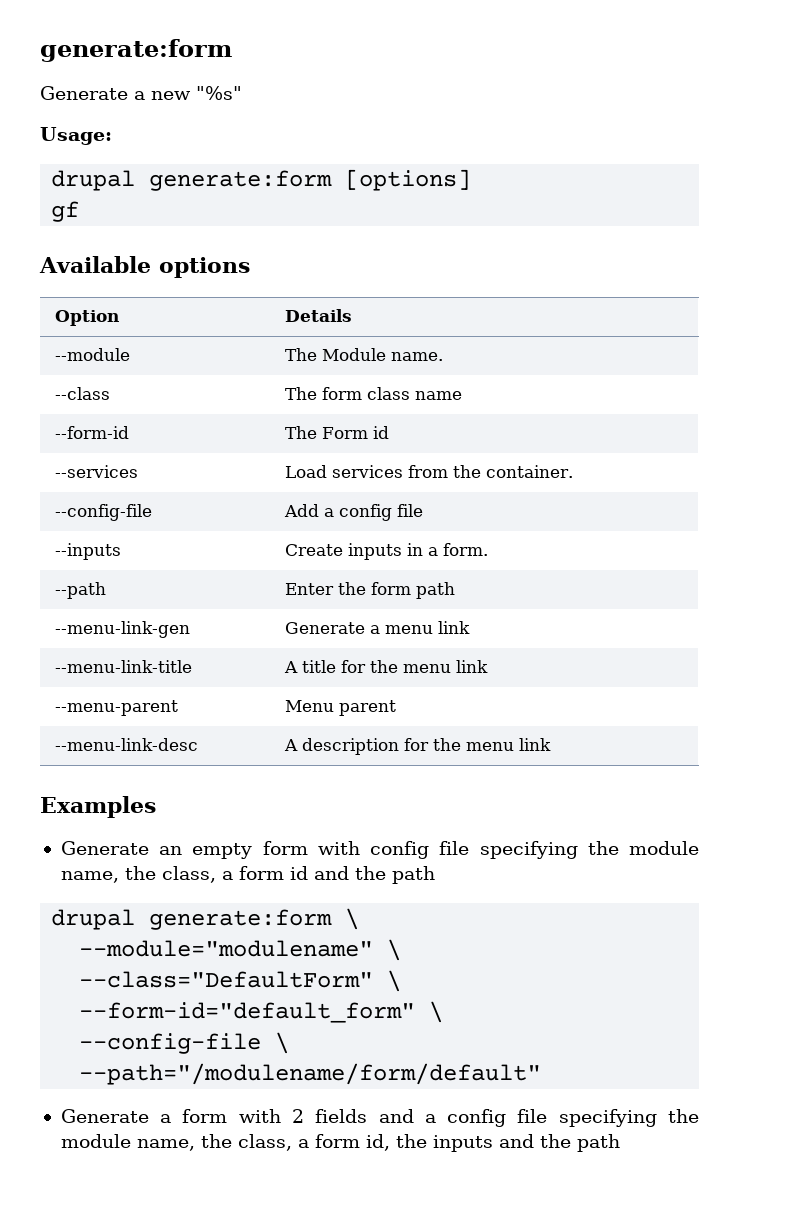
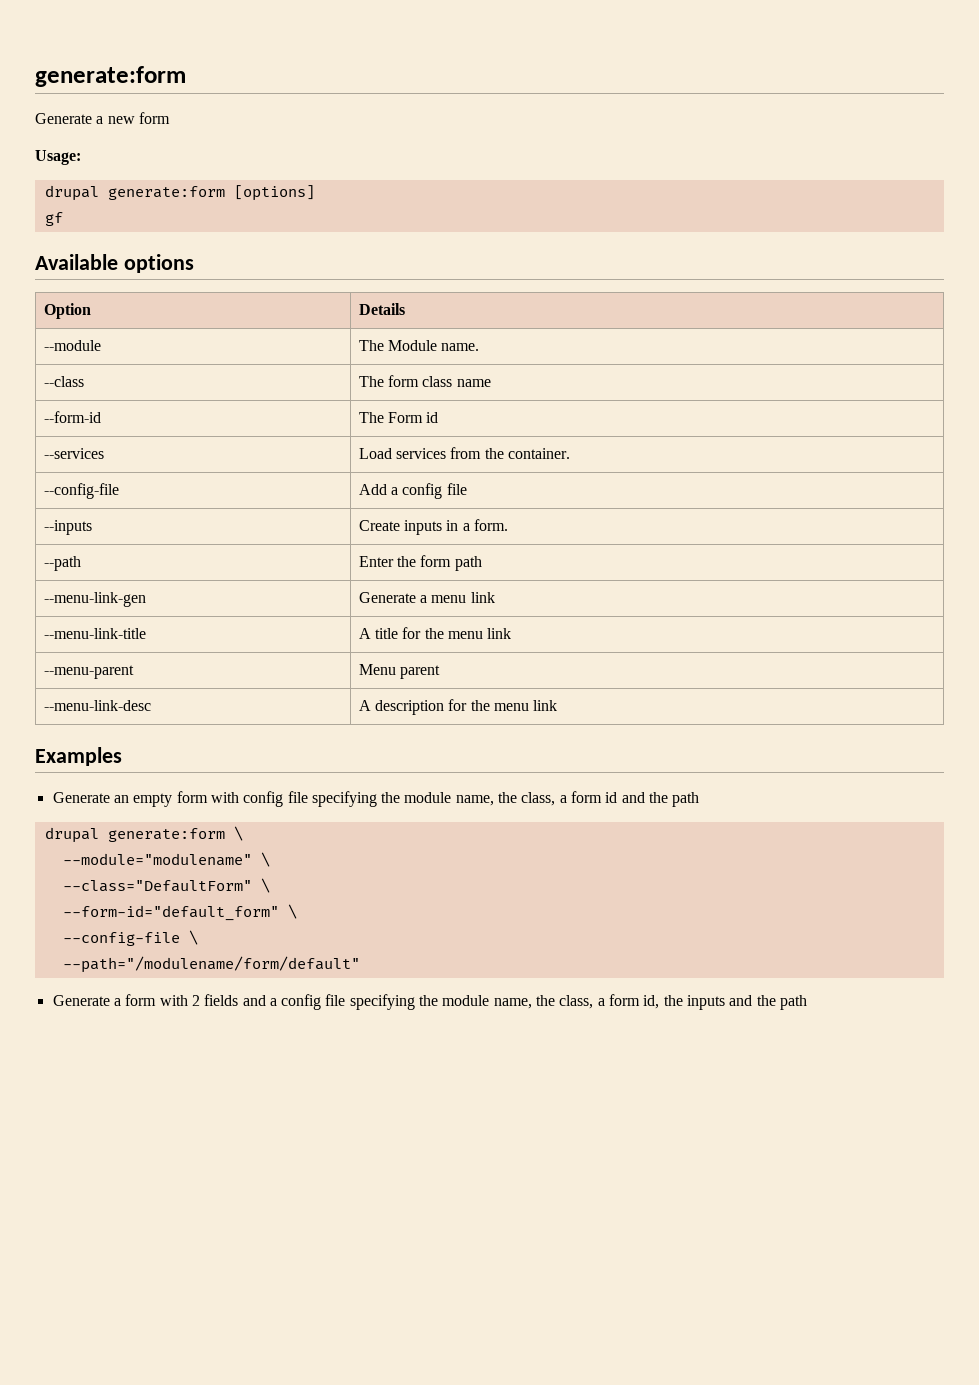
- Generate a new "%s"
+ Generate a new form

